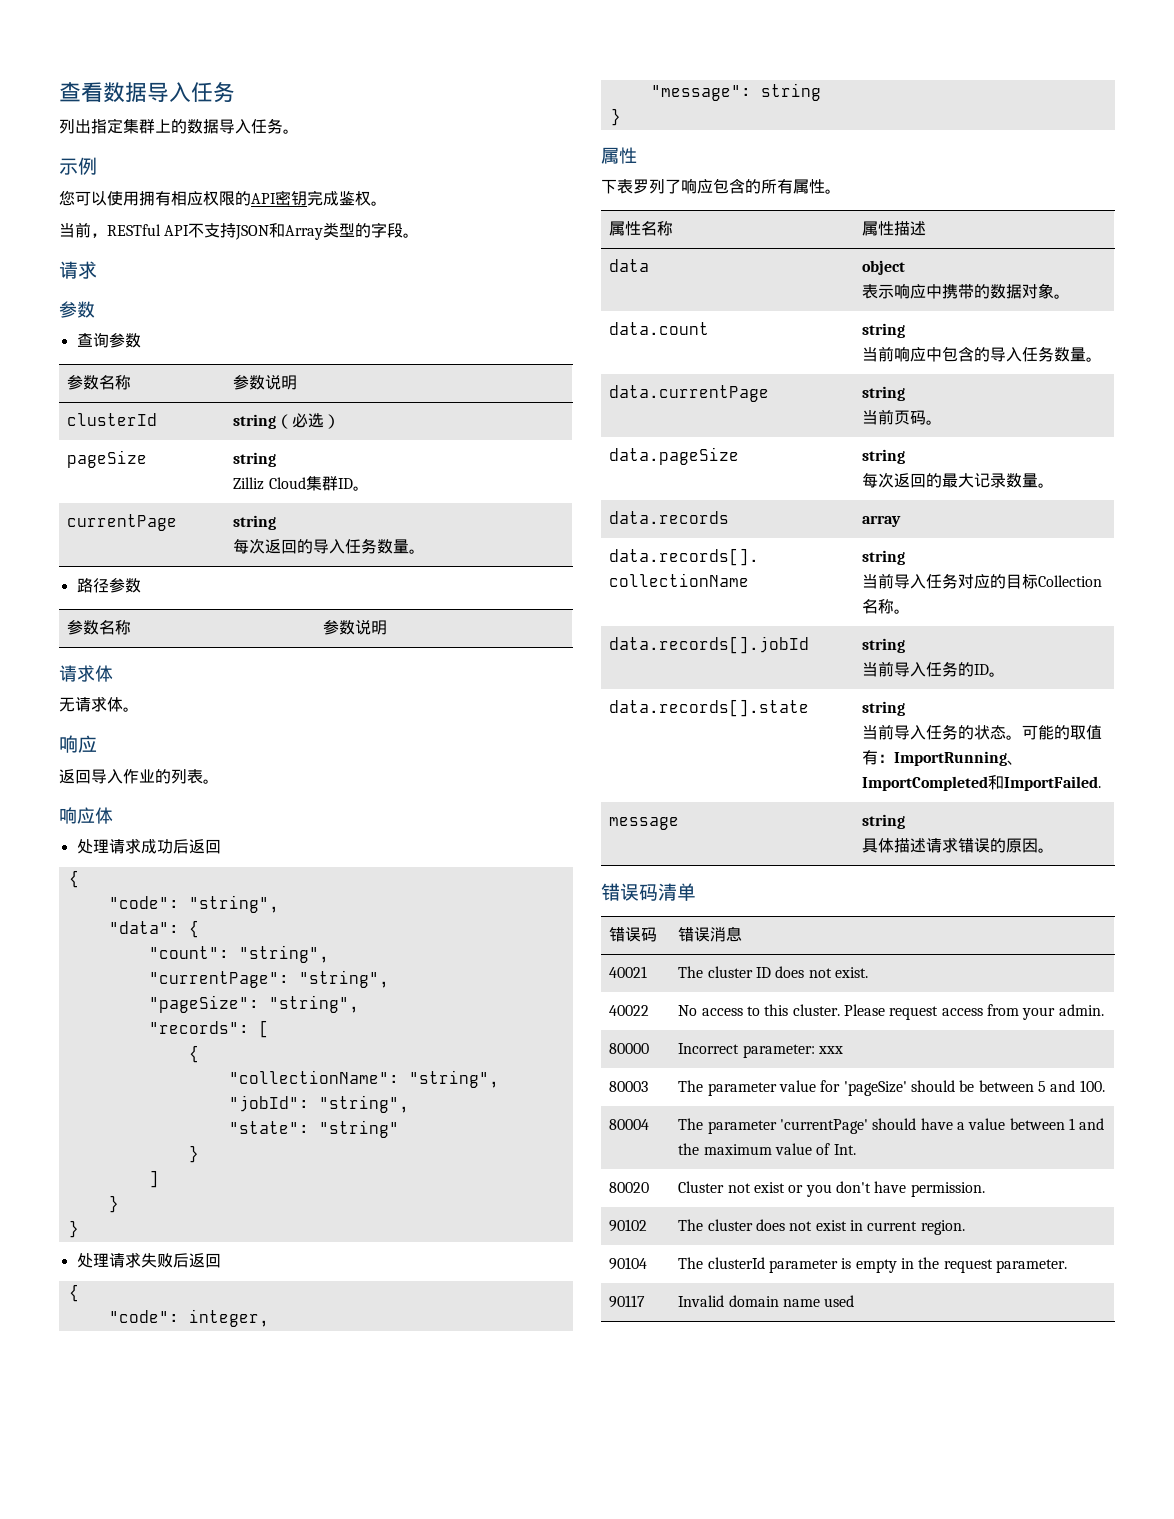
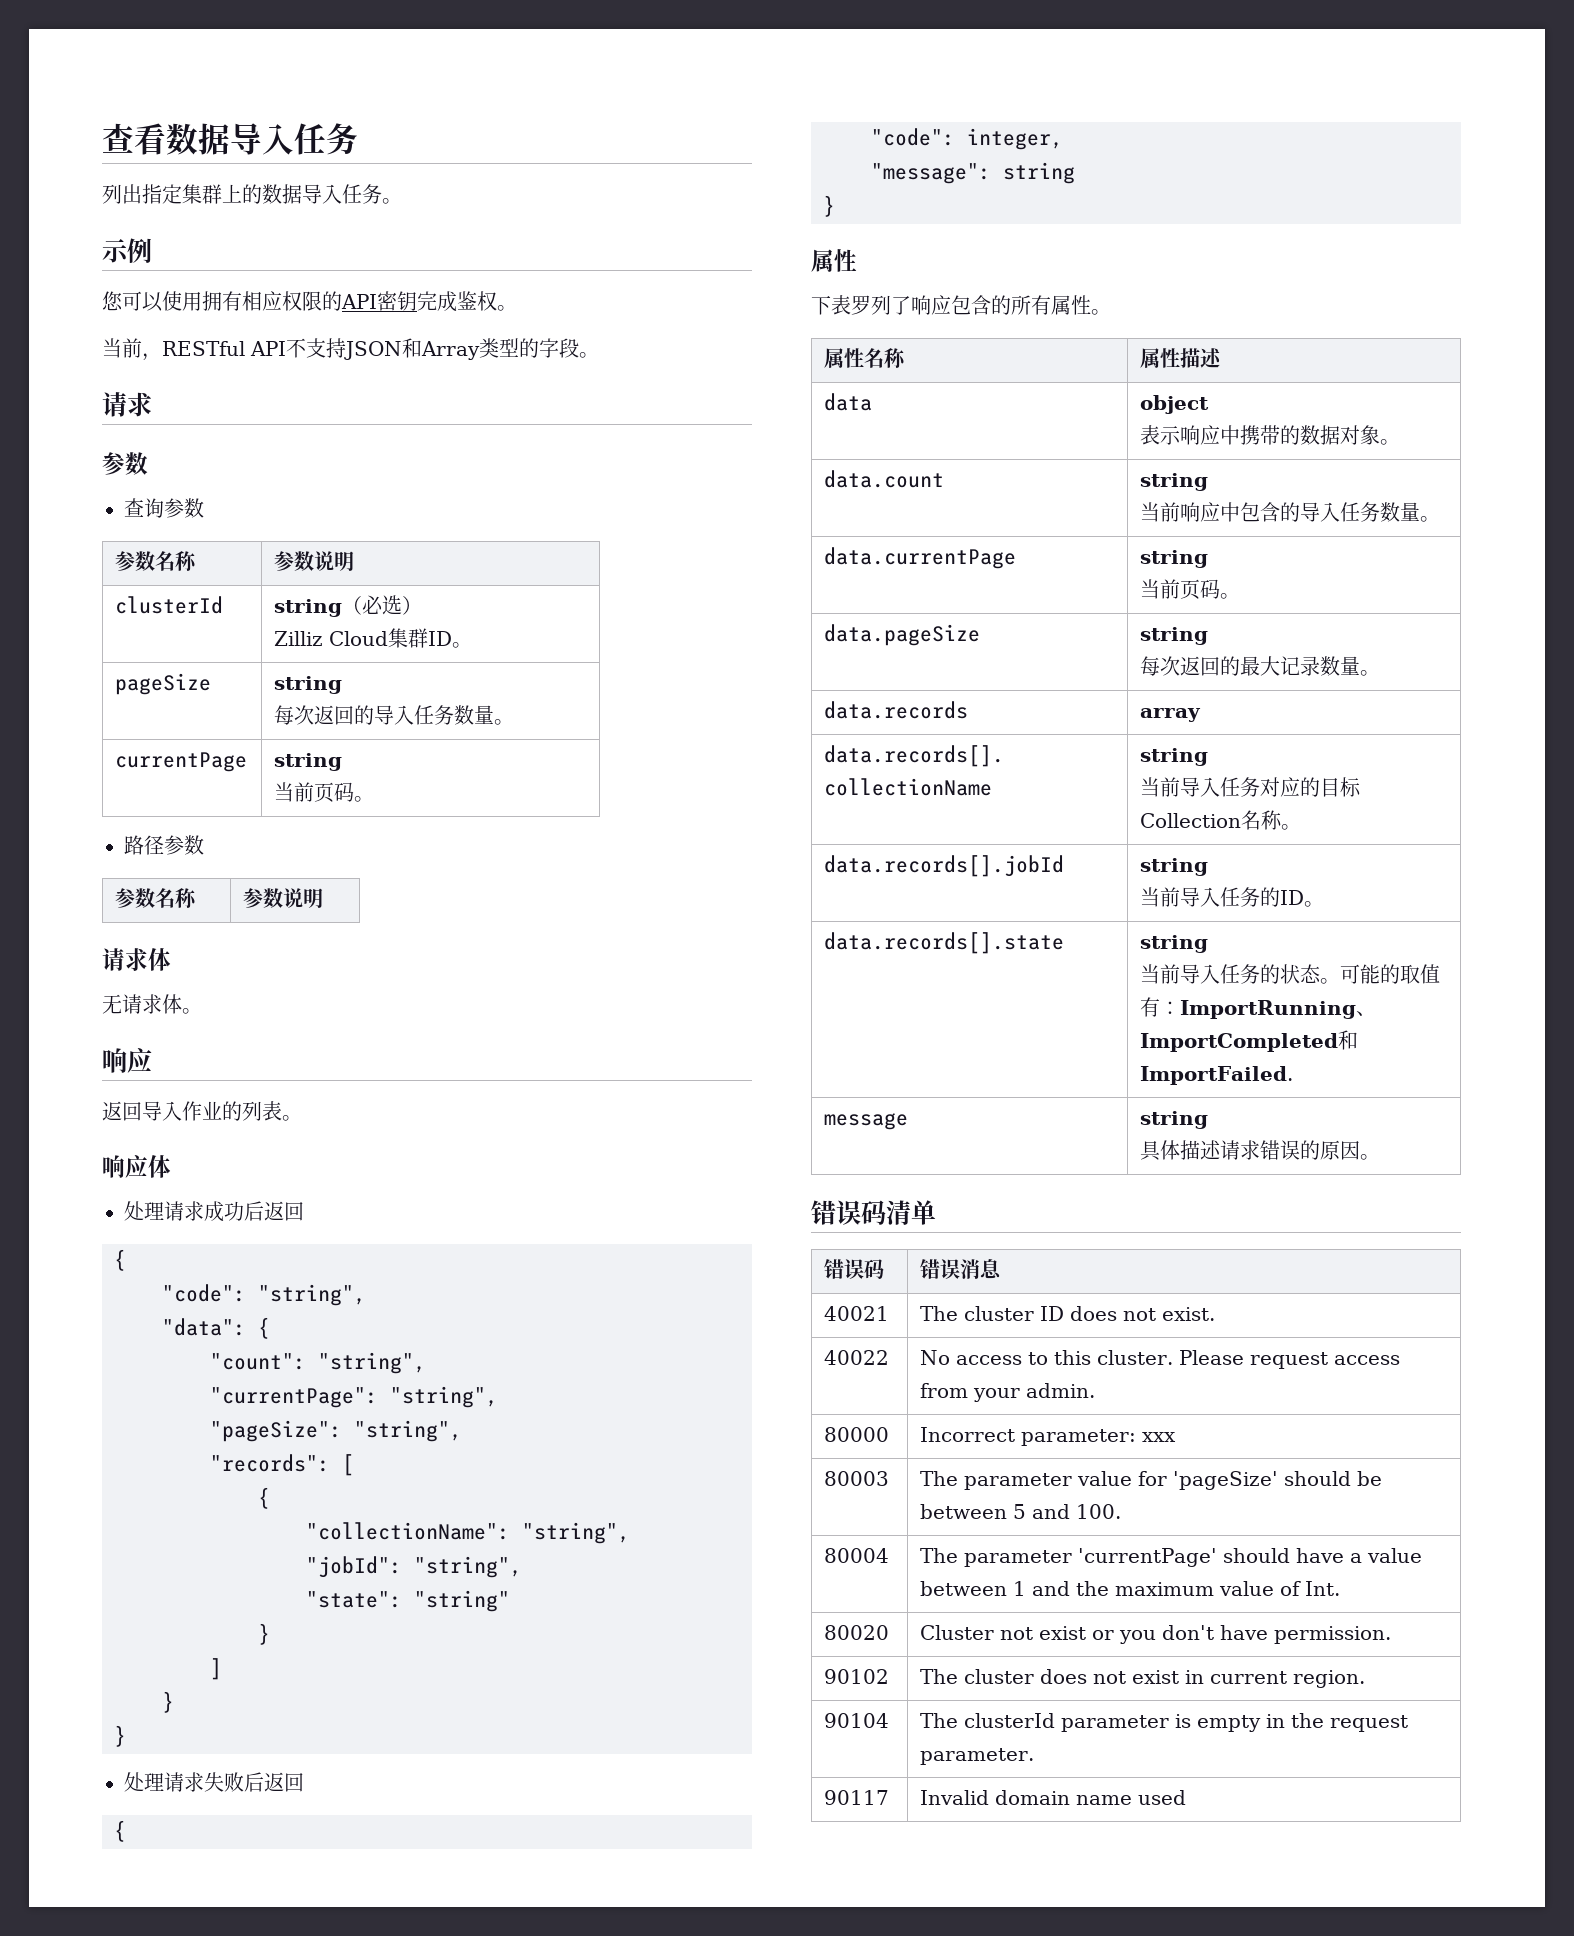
  clusterId | string（必选）
- pageSize | string
- currentPage | string
+ pageSize | string
+ currentPage | string
+ 当前页码。

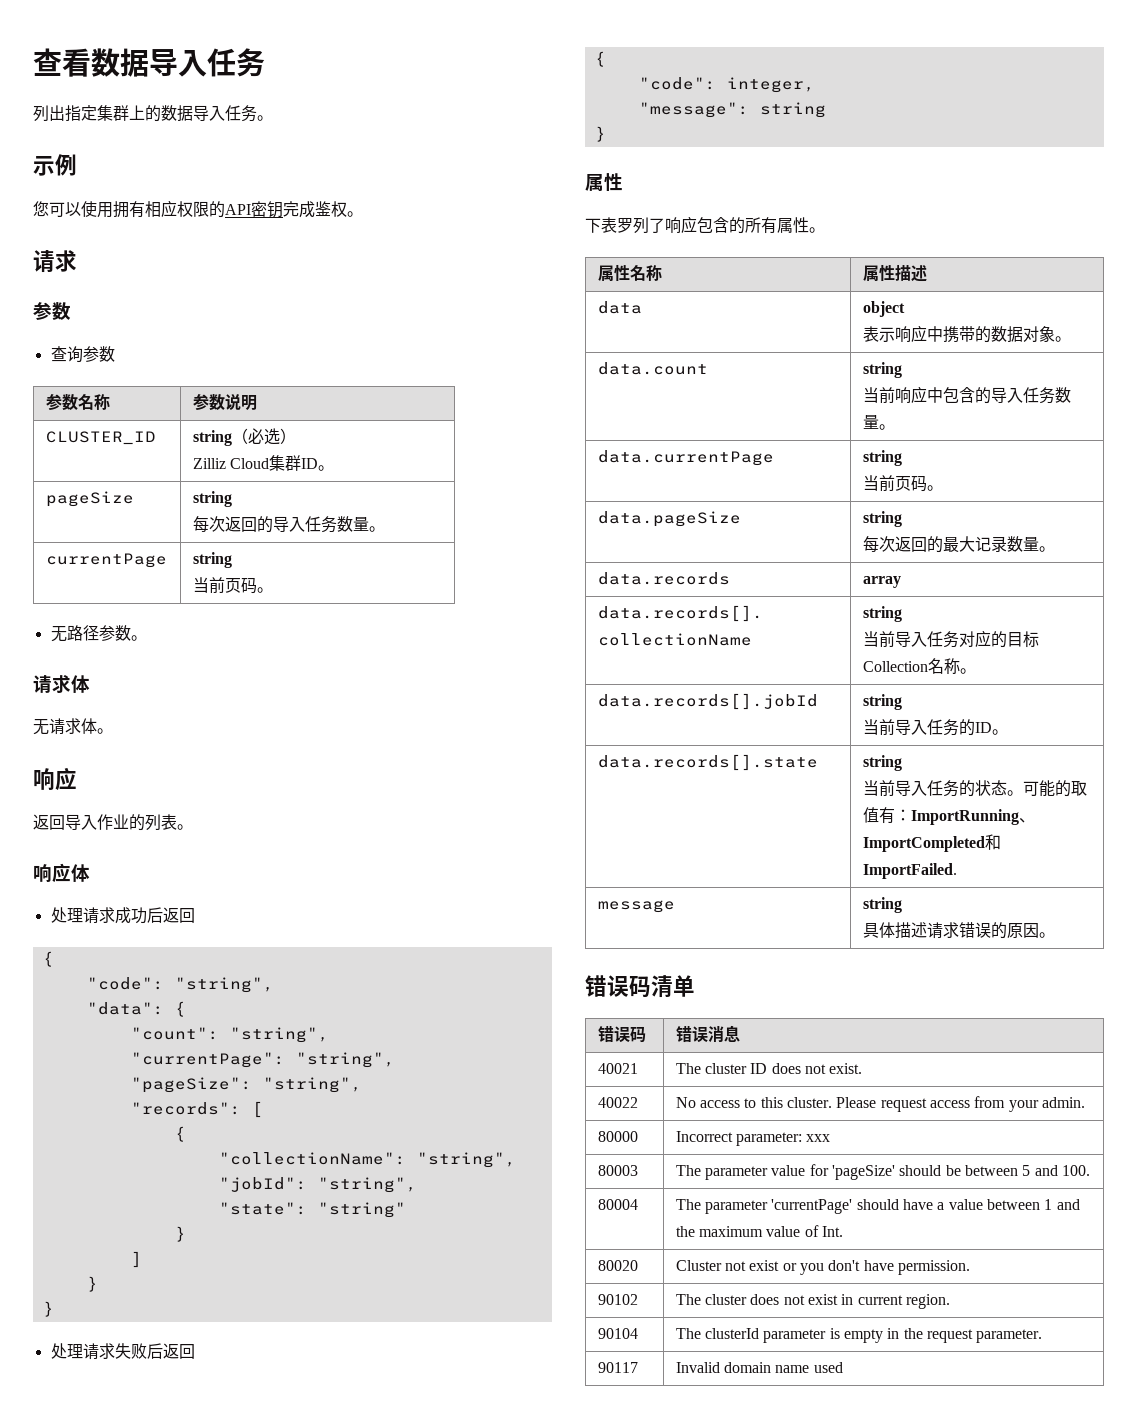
- 当前，RESTful API不支持JSON和Array类型的字段。
- clusterId | string（必选）
+ CLUSTER_ID | string（必选）
- 路径参数
- 参数名称 | 参数说明
+ 无路径参数。

